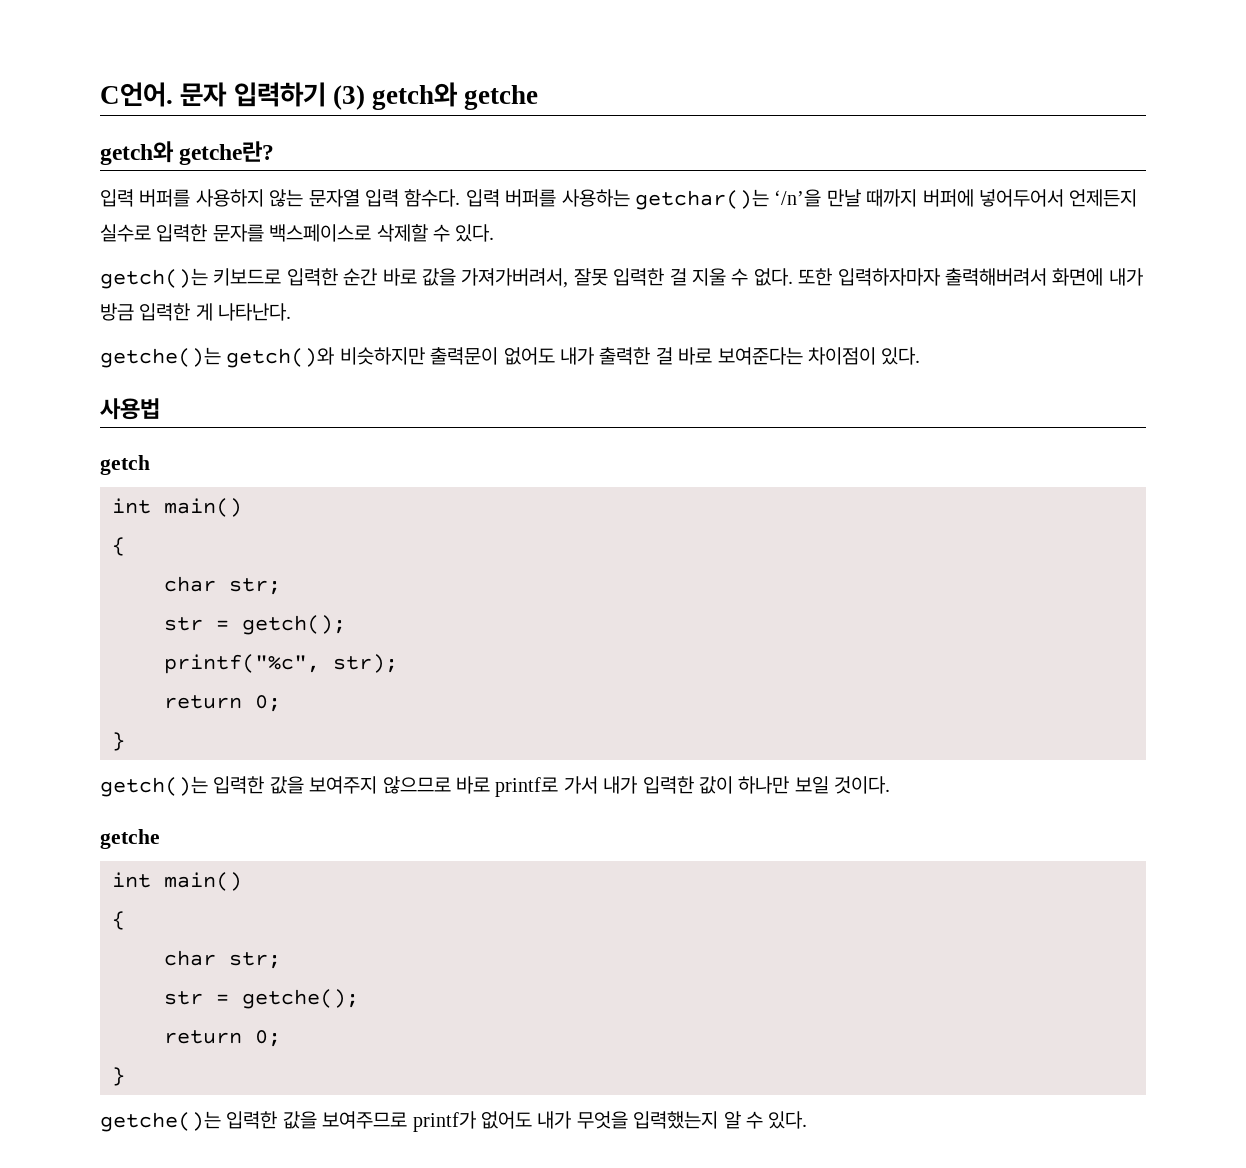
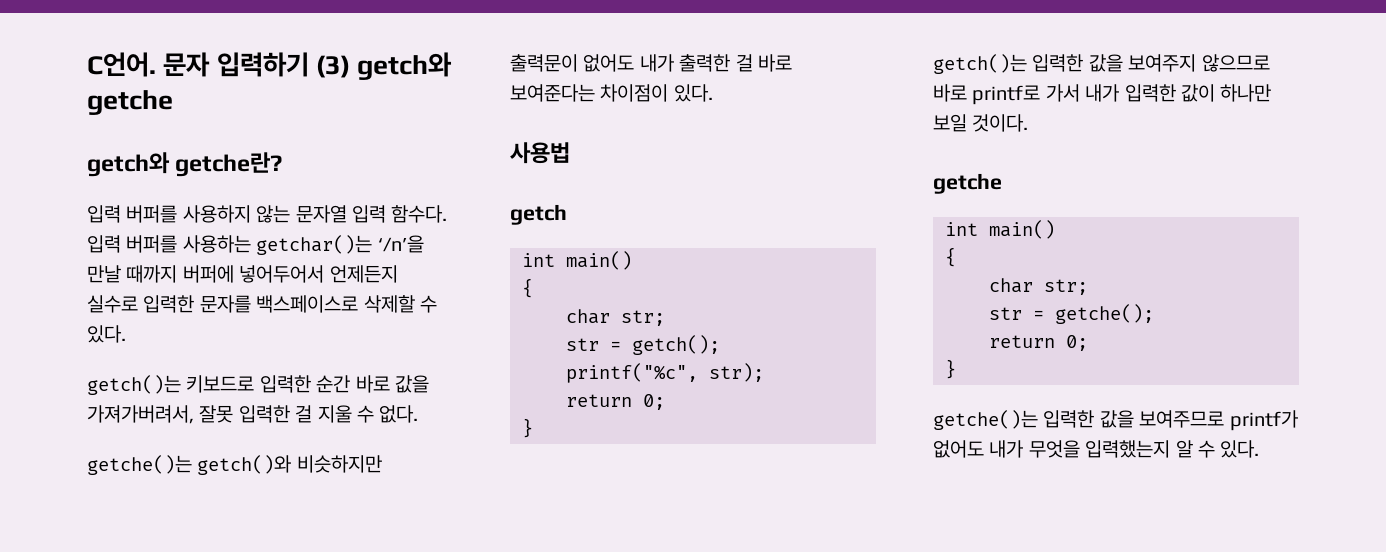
- 또한 입력하자마자 출력해버려서 화면에 내가 방금 입력한 게 나타난다.

